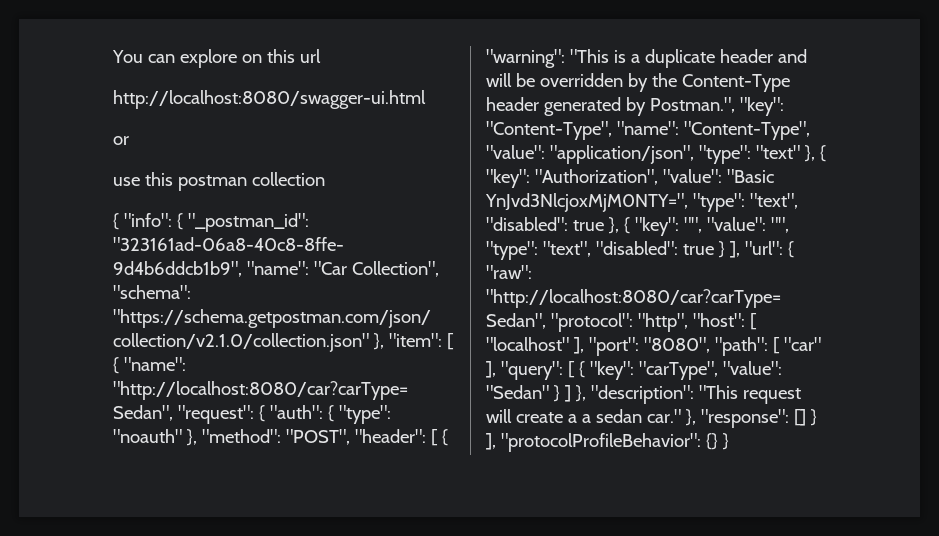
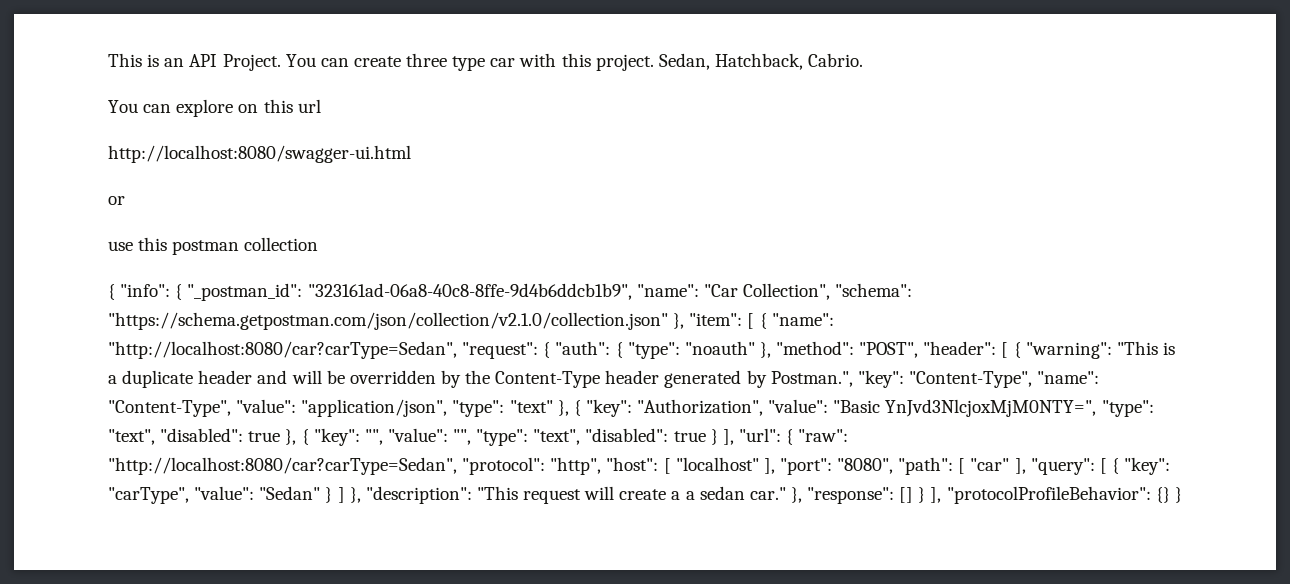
+ This is an API Project. You can create three type car with this project. Sedan, Hatchback, Cabrio.

